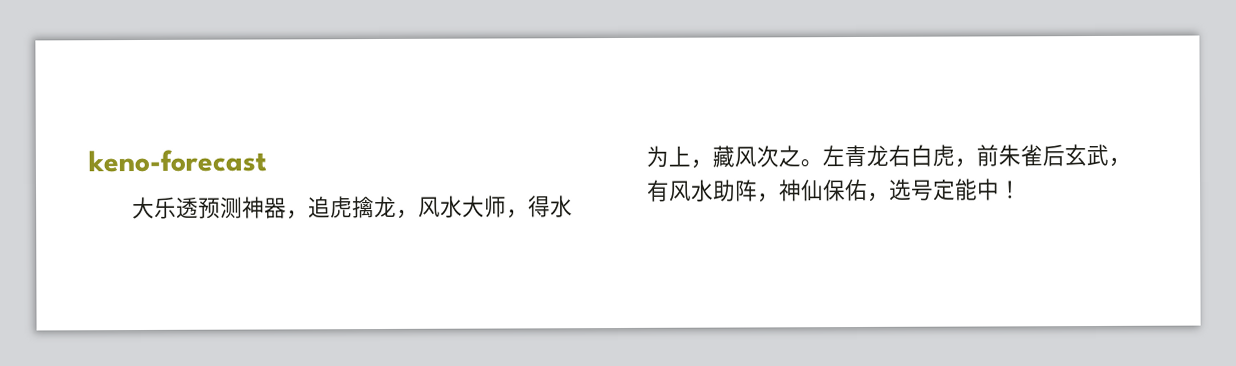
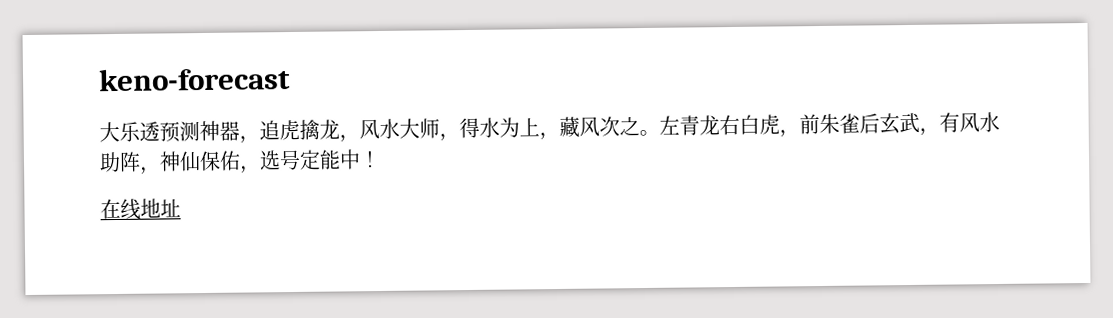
+ 在线地址

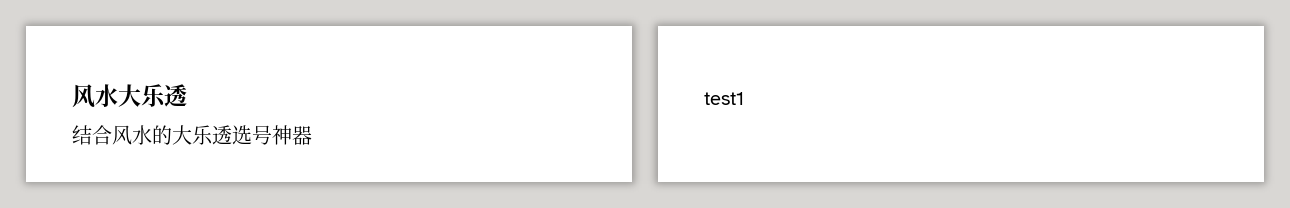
- keno-forecast
- 大乐透预测神器，追虎擒龙，风水大师，得水为上，藏风次之。左青龙右白虎，前朱雀后玄武，有风水助阵，神仙保佑，选号定能中！
- 在线地址
+ 风水大乐透
+ 结合风水的大乐透选号神器
+ test1

